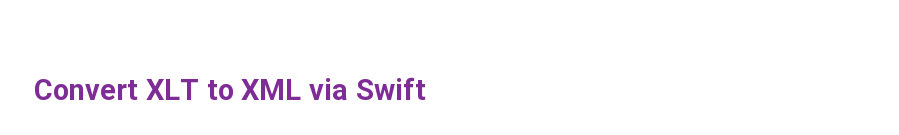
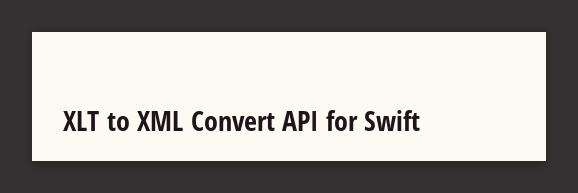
- Convert XLT to XML via Swift
+ XLT to XML Convert API for Swift

